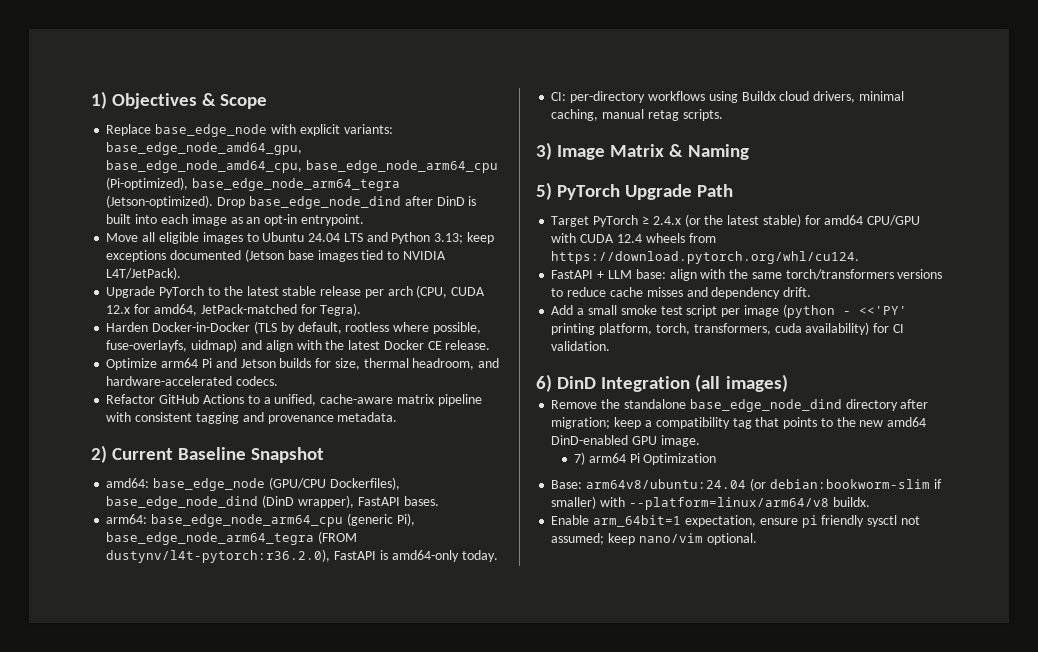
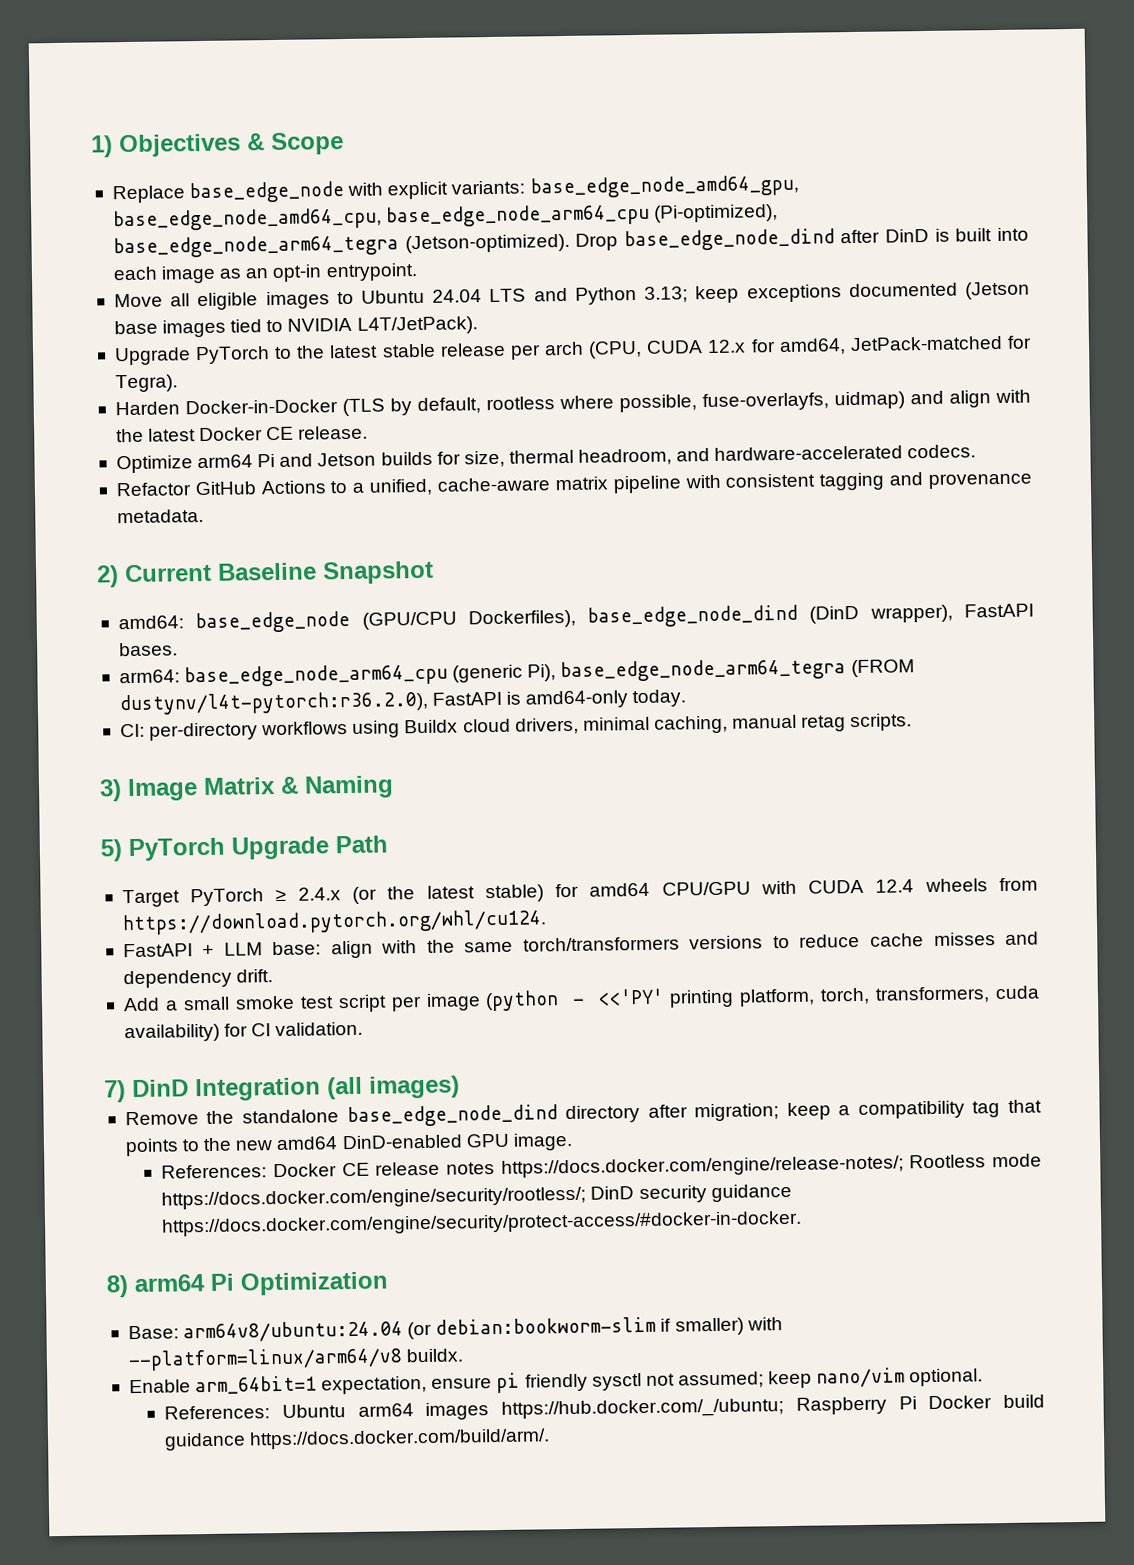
- 6) DinD Integration (all images)
+ 7) DinD Integration (all images)
- 7) arm64 Pi Optimization
+ References: Docker CE release notes https://docs.docker.com/engine/release-notes/; Rootless mode https://docs.docker.com/engine/security/rootless/; DinD security guidance https://docs.docker.com/engine/security/protect-access/#docker-in-docker.
+ 8) arm64 Pi Optimization
+ References: Ubuntu arm64 images https://hub.docker.com/_/ubuntu; Raspberry Pi Docker build guidance https://docs.docker.com/build/arm/.

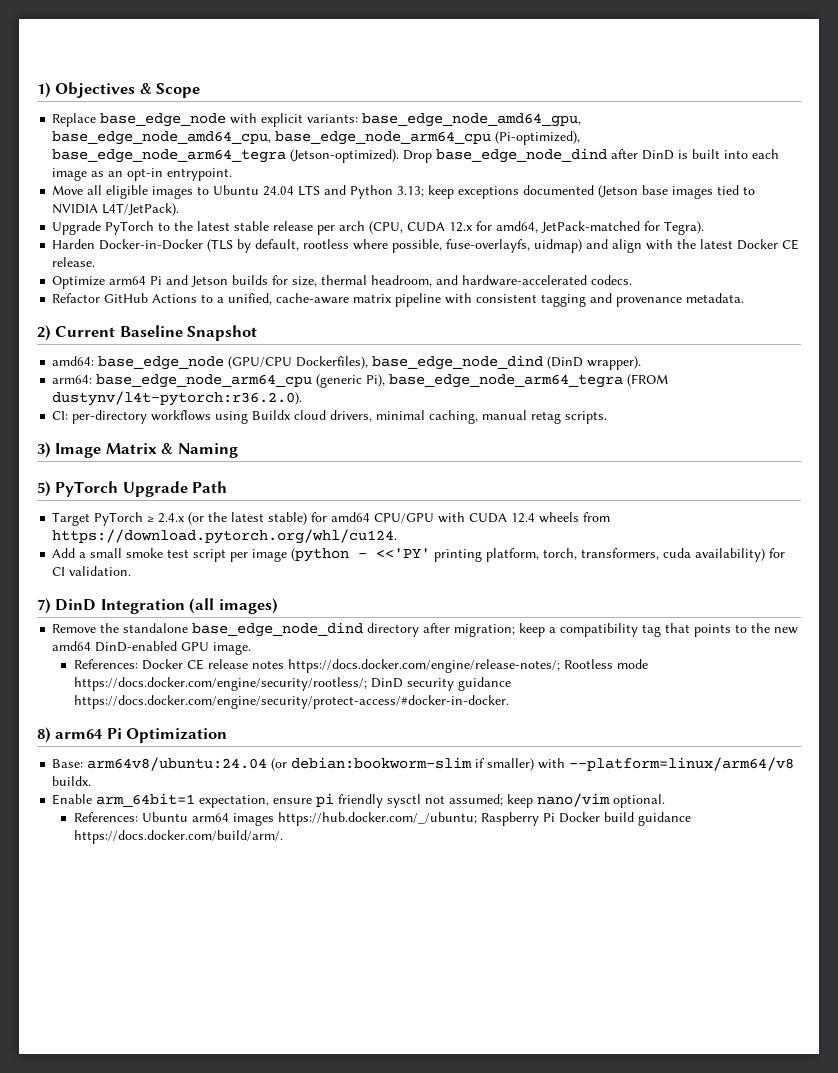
- amd64: base_edge_node (GPU/CPU Dockerfiles), base_edge_node_dind (DinD wrapper), FastAPI bases.
+ amd64: base_edge_node (GPU/CPU Dockerfiles), base_edge_node_dind (DinD wrapper).
- arm64: base_edge_node_arm64_cpu (generic Pi), base_edge_node_arm64_tegra (FROM dustynv/l4t-pytorch:r36.2.0), FastAPI is amd64-only today.
+ arm64: base_edge_node_arm64_cpu (generic Pi), base_edge_node_arm64_tegra (FROM dustynv/l4t-pytorch:r36.2.0).
- FastAPI + LLM base: align with the same torch/transformers versions to reduce cache misses and dependency drift.

